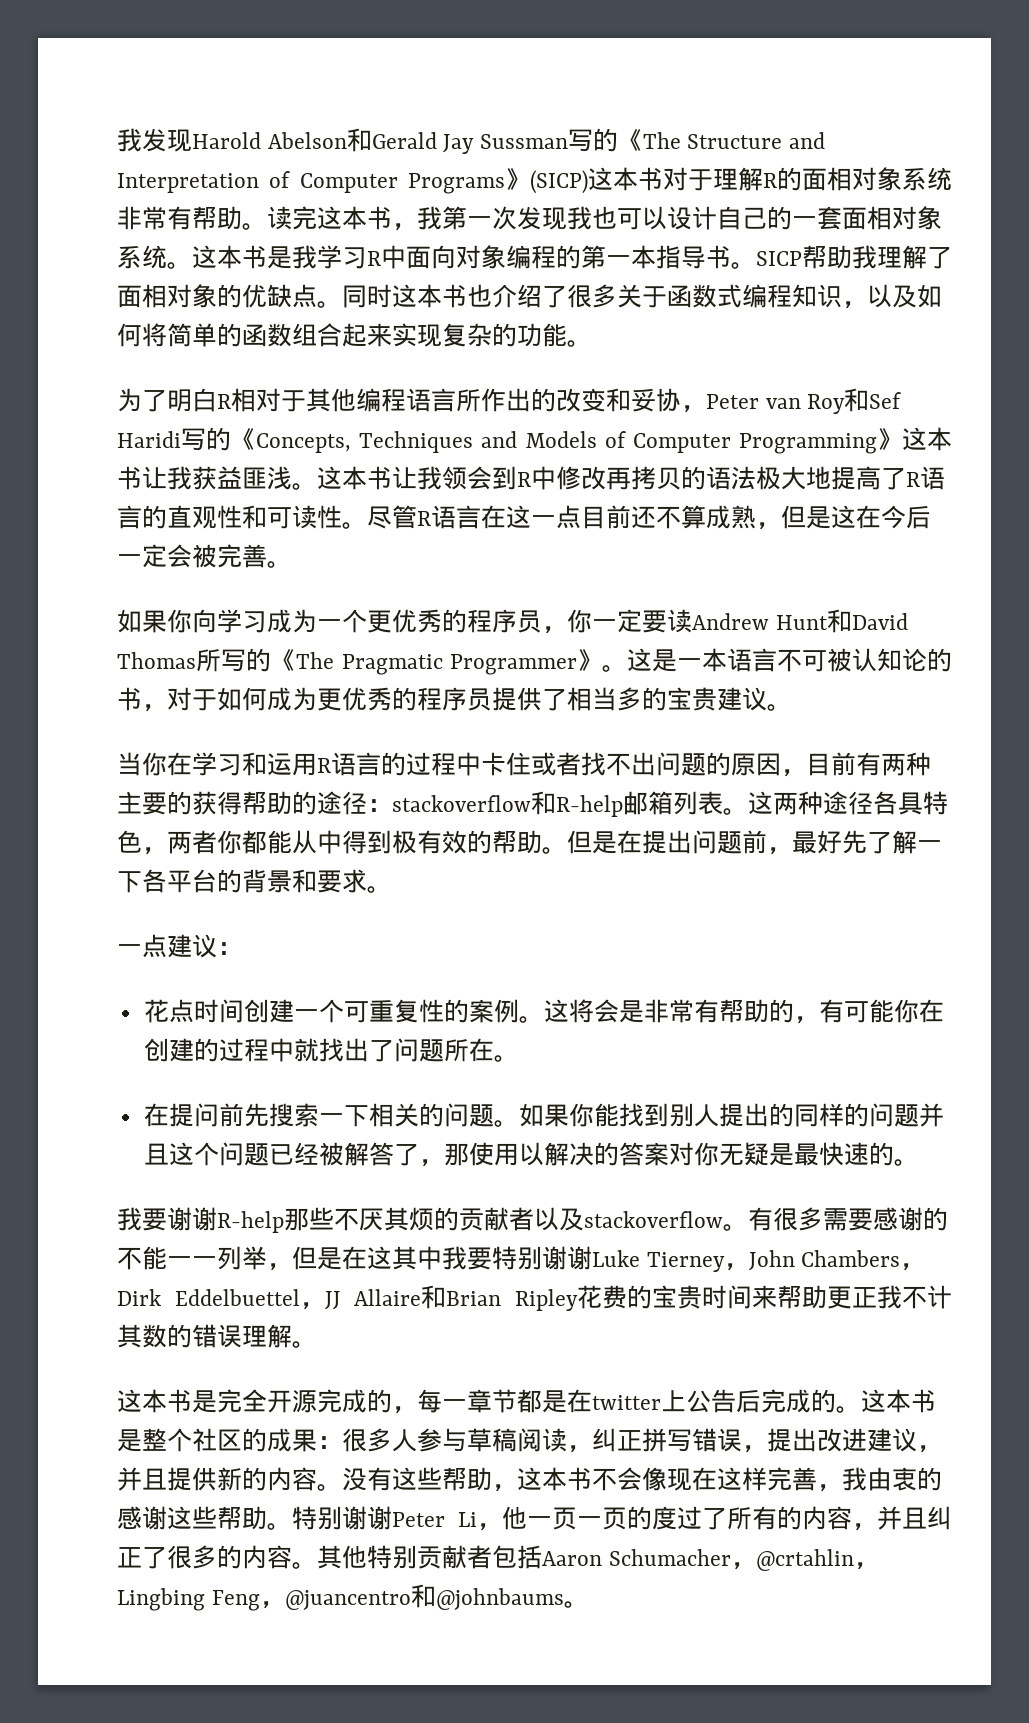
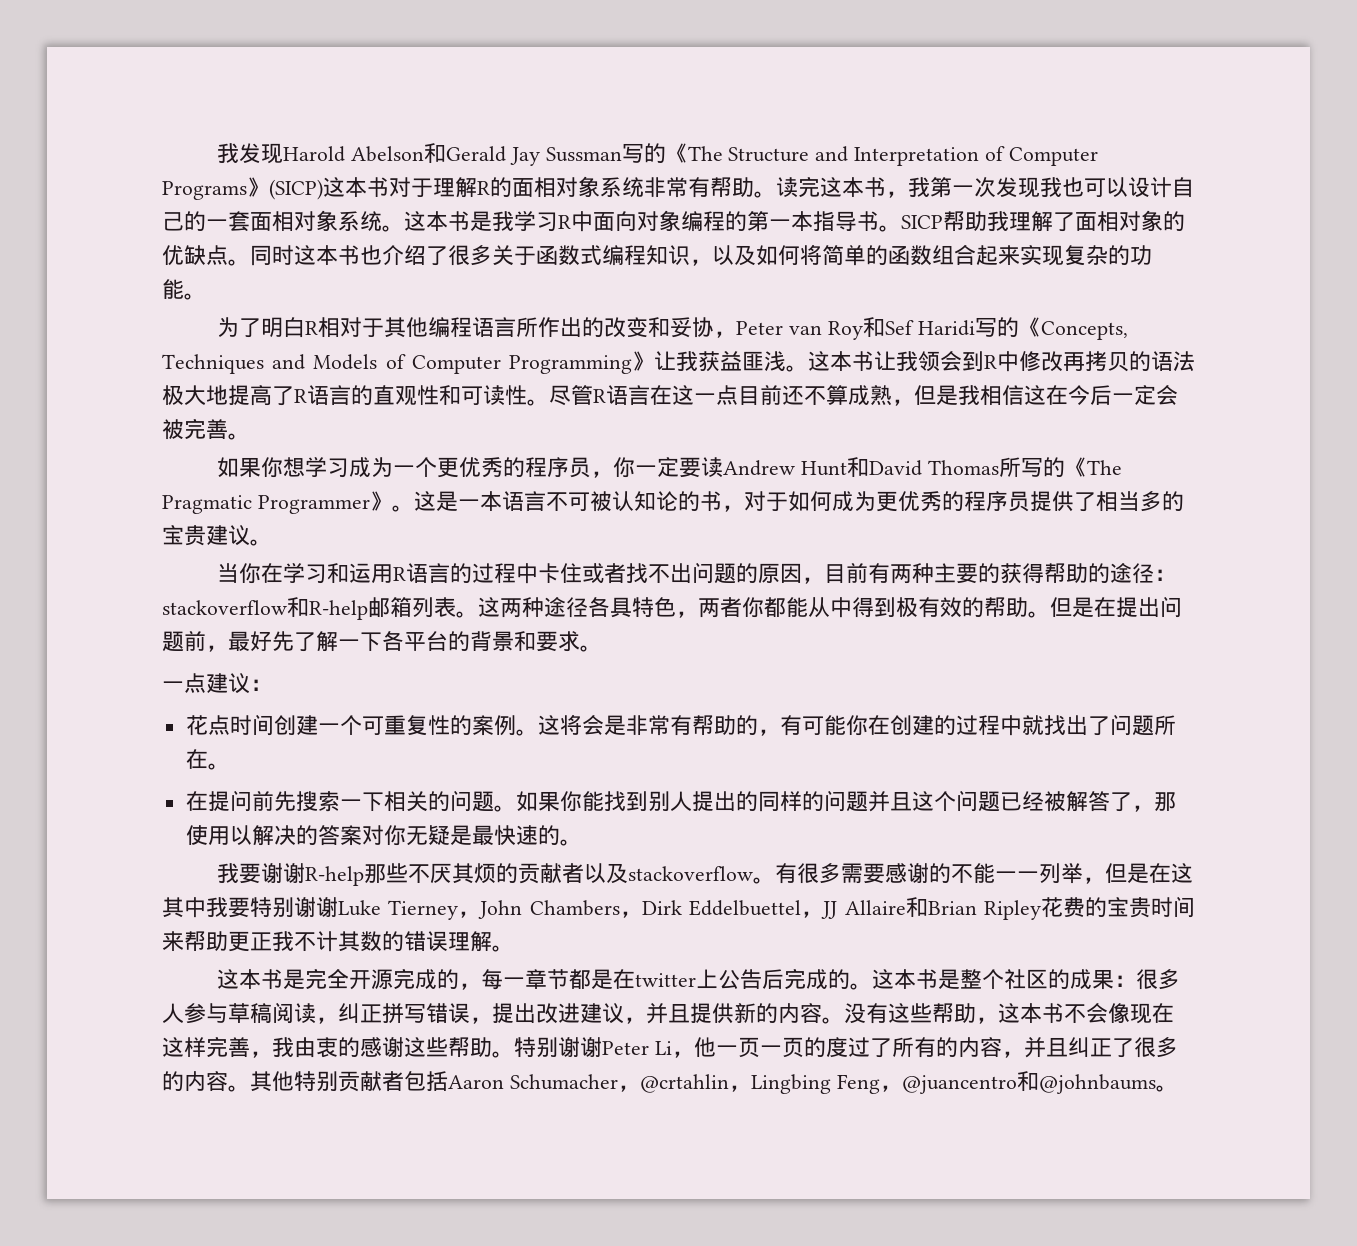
- 为了明白R相对于其他编程语言所作出的改变和妥协，Peter van Roy和Sef Haridi写的《Concepts, Techniques and Models of Computer Programming》这本书让我获益匪浅。
+ 为了明白R相对于其他编程语言所作出的改变和妥协，Peter van Roy和Sef Haridi写的《Concepts, Techniques and Models of Computer Programming》让我获益匪浅。
- 尽管R语言在这一点目前还不算成熟，但是这在今后一定会被完善。
+ 尽管R语言在这一点目前还不算成熟，但是我相信这在今后一定会被完善。
- 如果你向学习成为一个更优秀的程序员，你一定要读Andrew Hunt和David Thomas所写的《The Pragmatic Programmer》。
+ 如果你想学习成为一个更优秀的程序员，你一定要读Andrew Hunt和David Thomas所写的《The Pragmatic Programmer》。

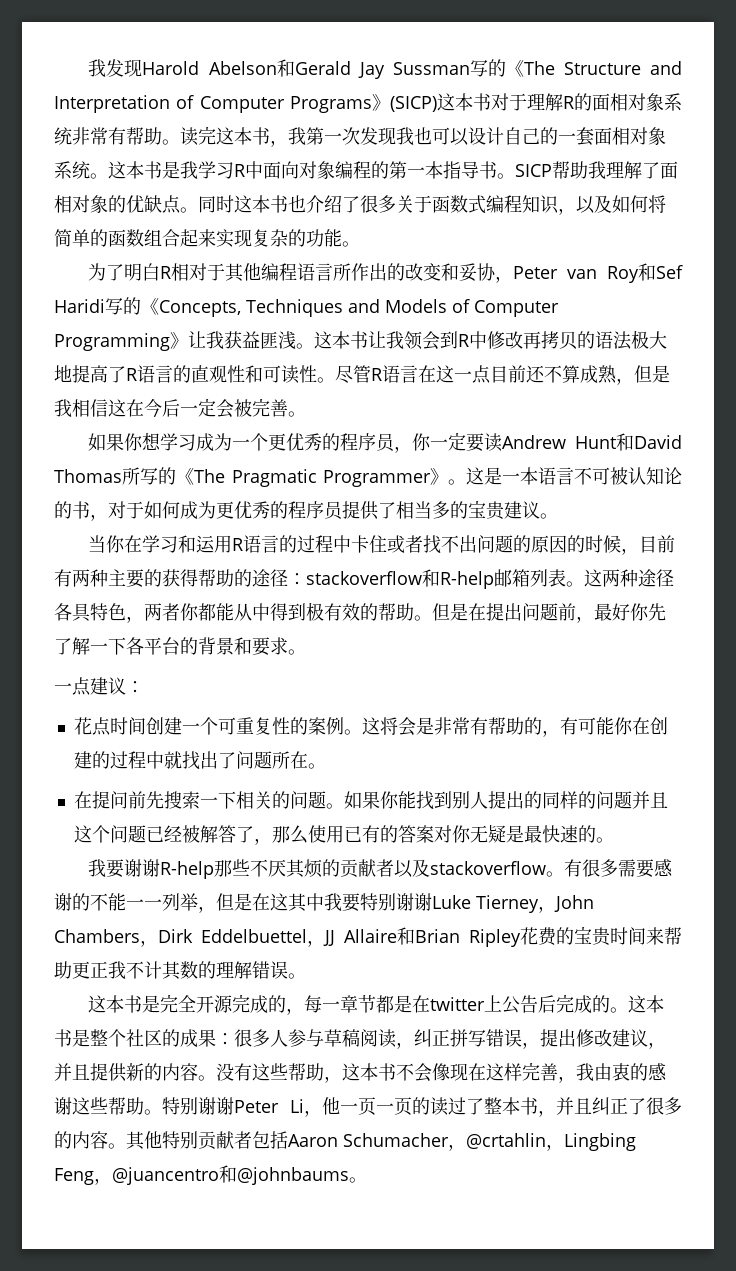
- 当你在学习和运用R语言的过程中卡住或者找不出问题的原因，目前有两种主要的获得帮助的途径：stackoverflow和R-help邮箱列表。
+ 当你在学习和运用R语言的过程中卡住或者找不出问题的原因的时候，目前有两种主要的获得帮助的途径：stackoverflow和R-help邮箱列表。
- 但是在提出问题前，最好先了解一下各平台的背景和要求。
+ 但是在提出问题前，最好你先了解一下各平台的背景和要求。
- 如果你能找到别人提出的同样的问题并且这个问题已经被解答了，那使用以解决的答案对你无疑是最快速的。
+ 如果你能找到别人提出的同样的问题并且这个问题已经被解答了，那么使用已有的答案对你无疑是最快速的。
- 有很多需要感谢的不能一一列举，但是在这其中我要特别谢谢Luke Tierney，John Chambers，Dirk Eddelbuettel，JJ Allaire和Brian Ripley花费的宝贵时间来帮助更正我不计其数的错误理解。
+ 有很多需要感谢的不能一一列举，但是在这其中我要特别谢谢Luke Tierney，John Chambers，Dirk Eddelbuettel，JJ Allaire和Brian Ripley花费的宝贵时间来帮助更正我不计其数的理解错误。
- 这本书是整个社区的成果：很多人参与草稿阅读，纠正拼写错误，提出改进建议，并且提供新的内容。
+ 这本书是整个社区的成果：很多人参与草稿阅读，纠正拼写错误，提出修改建议，并且提供新的内容。
- 特别谢谢Peter Li，他一页一页的度过了所有的内容，并且纠正了很多的内容。
+ 特别谢谢Peter Li，他一页一页的读过了整本书，并且纠正了很多的内容。

